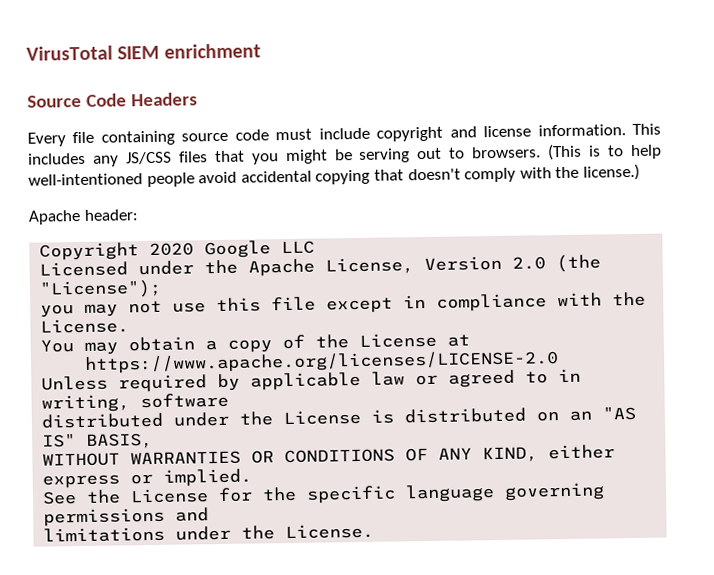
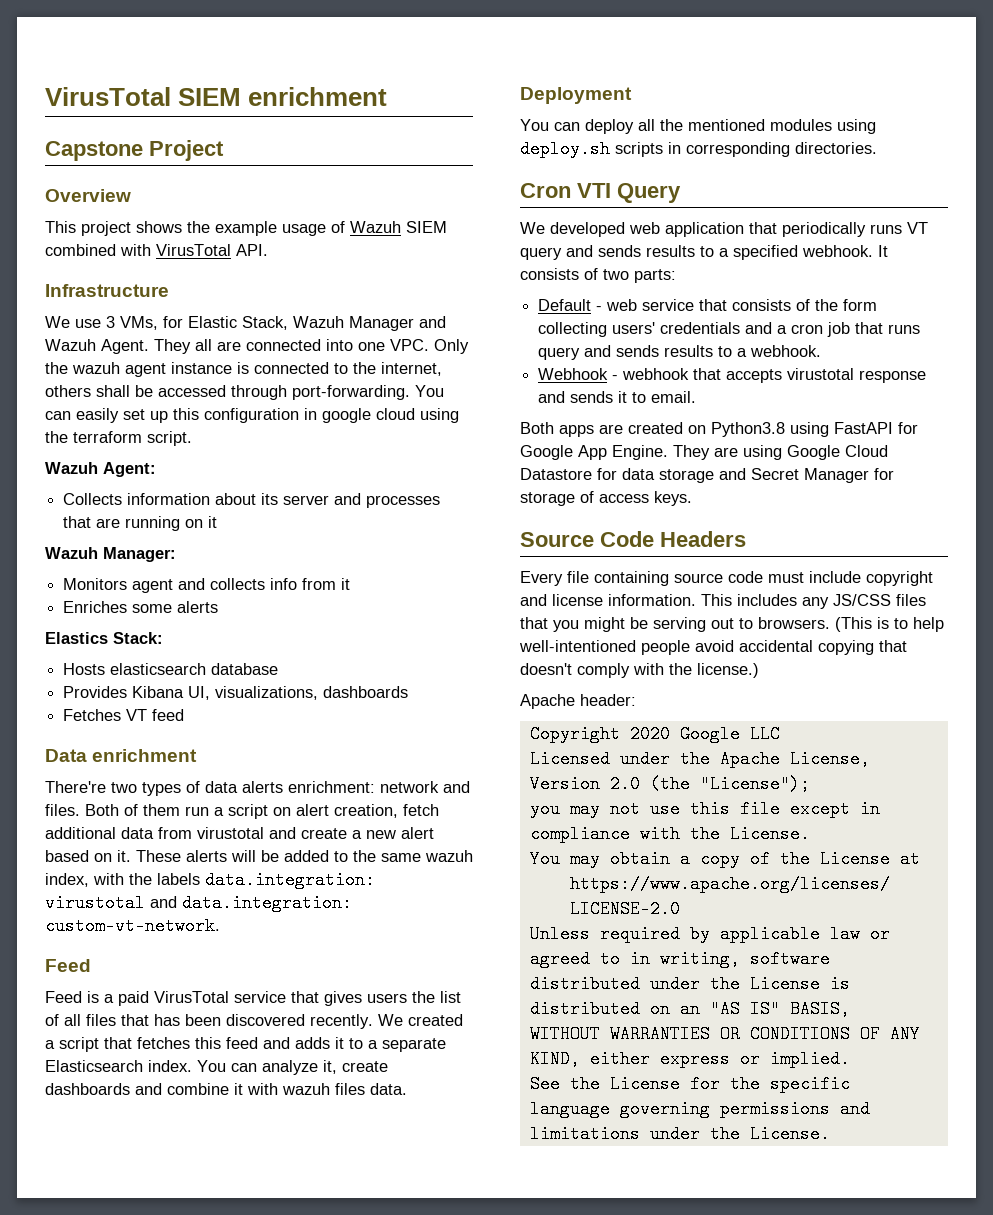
+ Capstone Project
+ Overview
+ This project shows the example usage of Wazuh SIEM combined with VirusTotal API.
+ Infrastructure
+ We use 3 VMs, for Elastic Stack, Wazuh Manager and Wazuh Agent. They all are connected into one VPC. Only the wazuh agent instance is connected to the internet, others shall be accessed through port-forwarding. You can easily set up this configuration in google cloud using the terraform script.
+ Wazuh Agent:
+ Collects information about its server and processes that are running on it
+ Wazuh Manager:
+ Monitors agent and collects info from it
+ Enriches some alerts
+ Elastics Stack:
+ Hosts elasticsearch database
+ Provides Kibana UI, visualizations, dashboards
+ Fetches VT feed
+ Data enrichment
+ There're two types of data alerts enrichment: network and files. Both of them run a script on alert creation, fetch additional data from virustotal and create a new alert based on it. These alerts will be added to the same wazuh index, with the labels data.integration: virustotal and data.integration: custom-vt-network.
+ Feed
+ Feed is a paid VirusTotal service that gives users the list of all files that has been discovered recently. We created a script that fetches this feed and adds it to a separate Elasticsearch index. You can analyze it, create dashboards and combine it with wazuh files data.
+ Deployment
+ You can deploy all the mentioned modules using deploy.sh scripts in corresponding directories.
+ Cron VTI Query
+ We developed web application that periodically runs VT query and sends results to a specified webhook. It consists of two parts:
+ Default - web service that сonsists of the form collecting users' credentials and a cron job that runs query and sends results to a webhook.
+ Webhook - webhook that accepts virustotal response and sends it to email.
+ Both apps are created on Python3.8 using FastAPI for Google App Engine. They are using Google Cloud Datastore for data storage and Secret Manager for storage of access keys.

